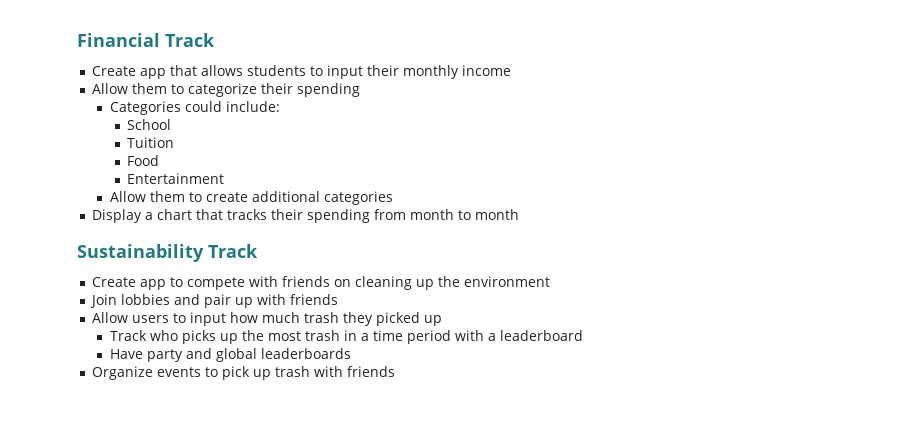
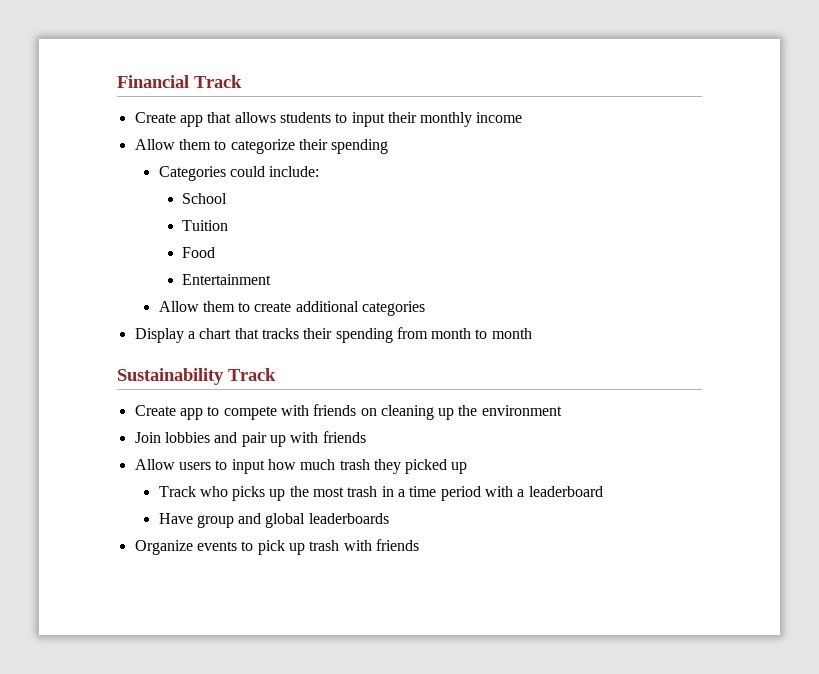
- Have party and global leaderboards
+ Have group and global leaderboards

